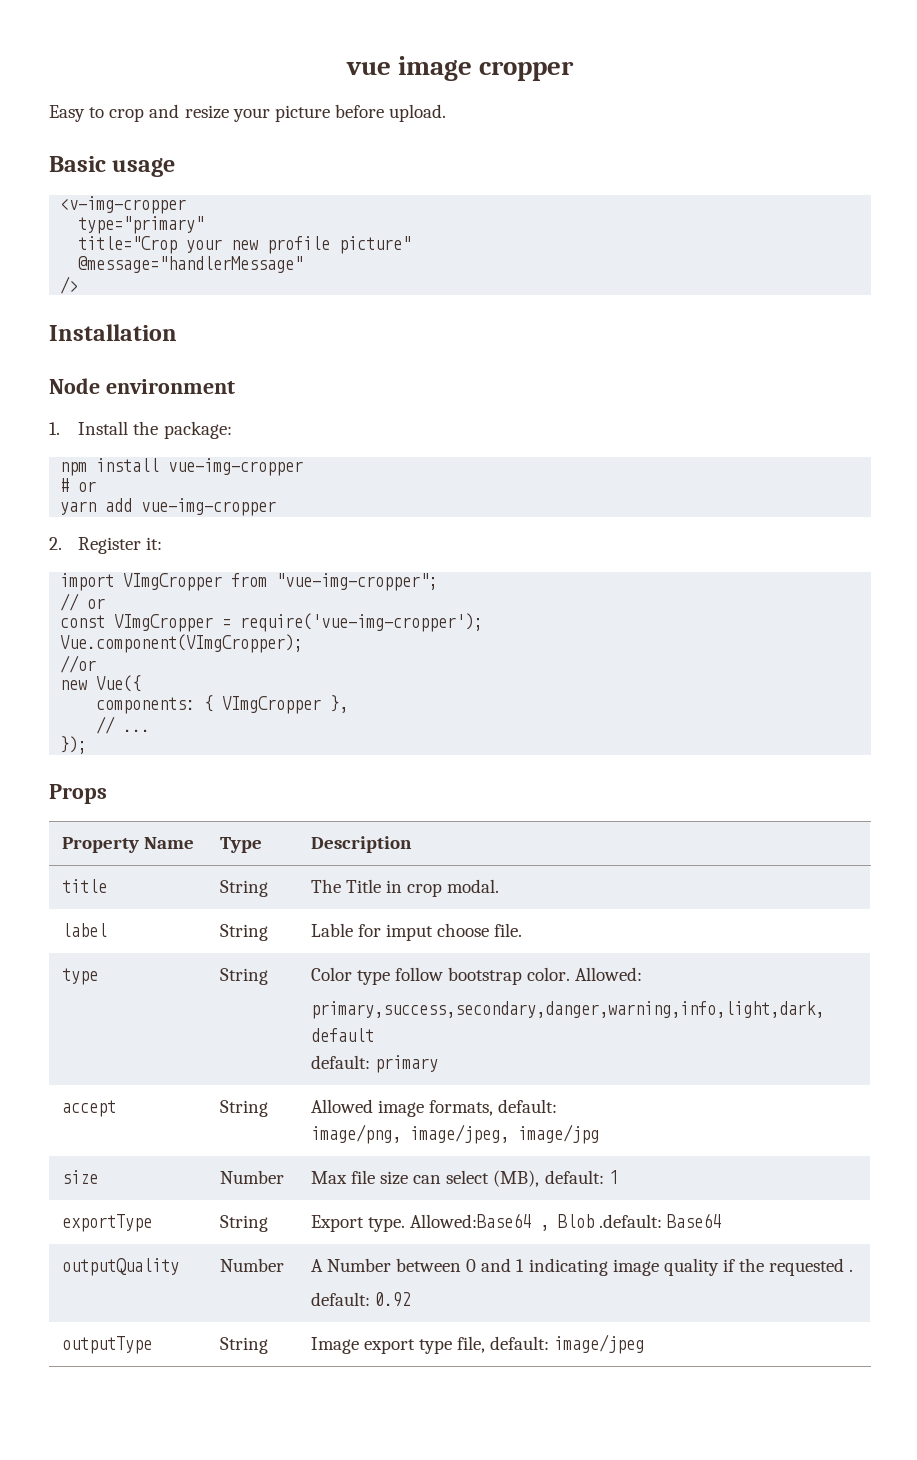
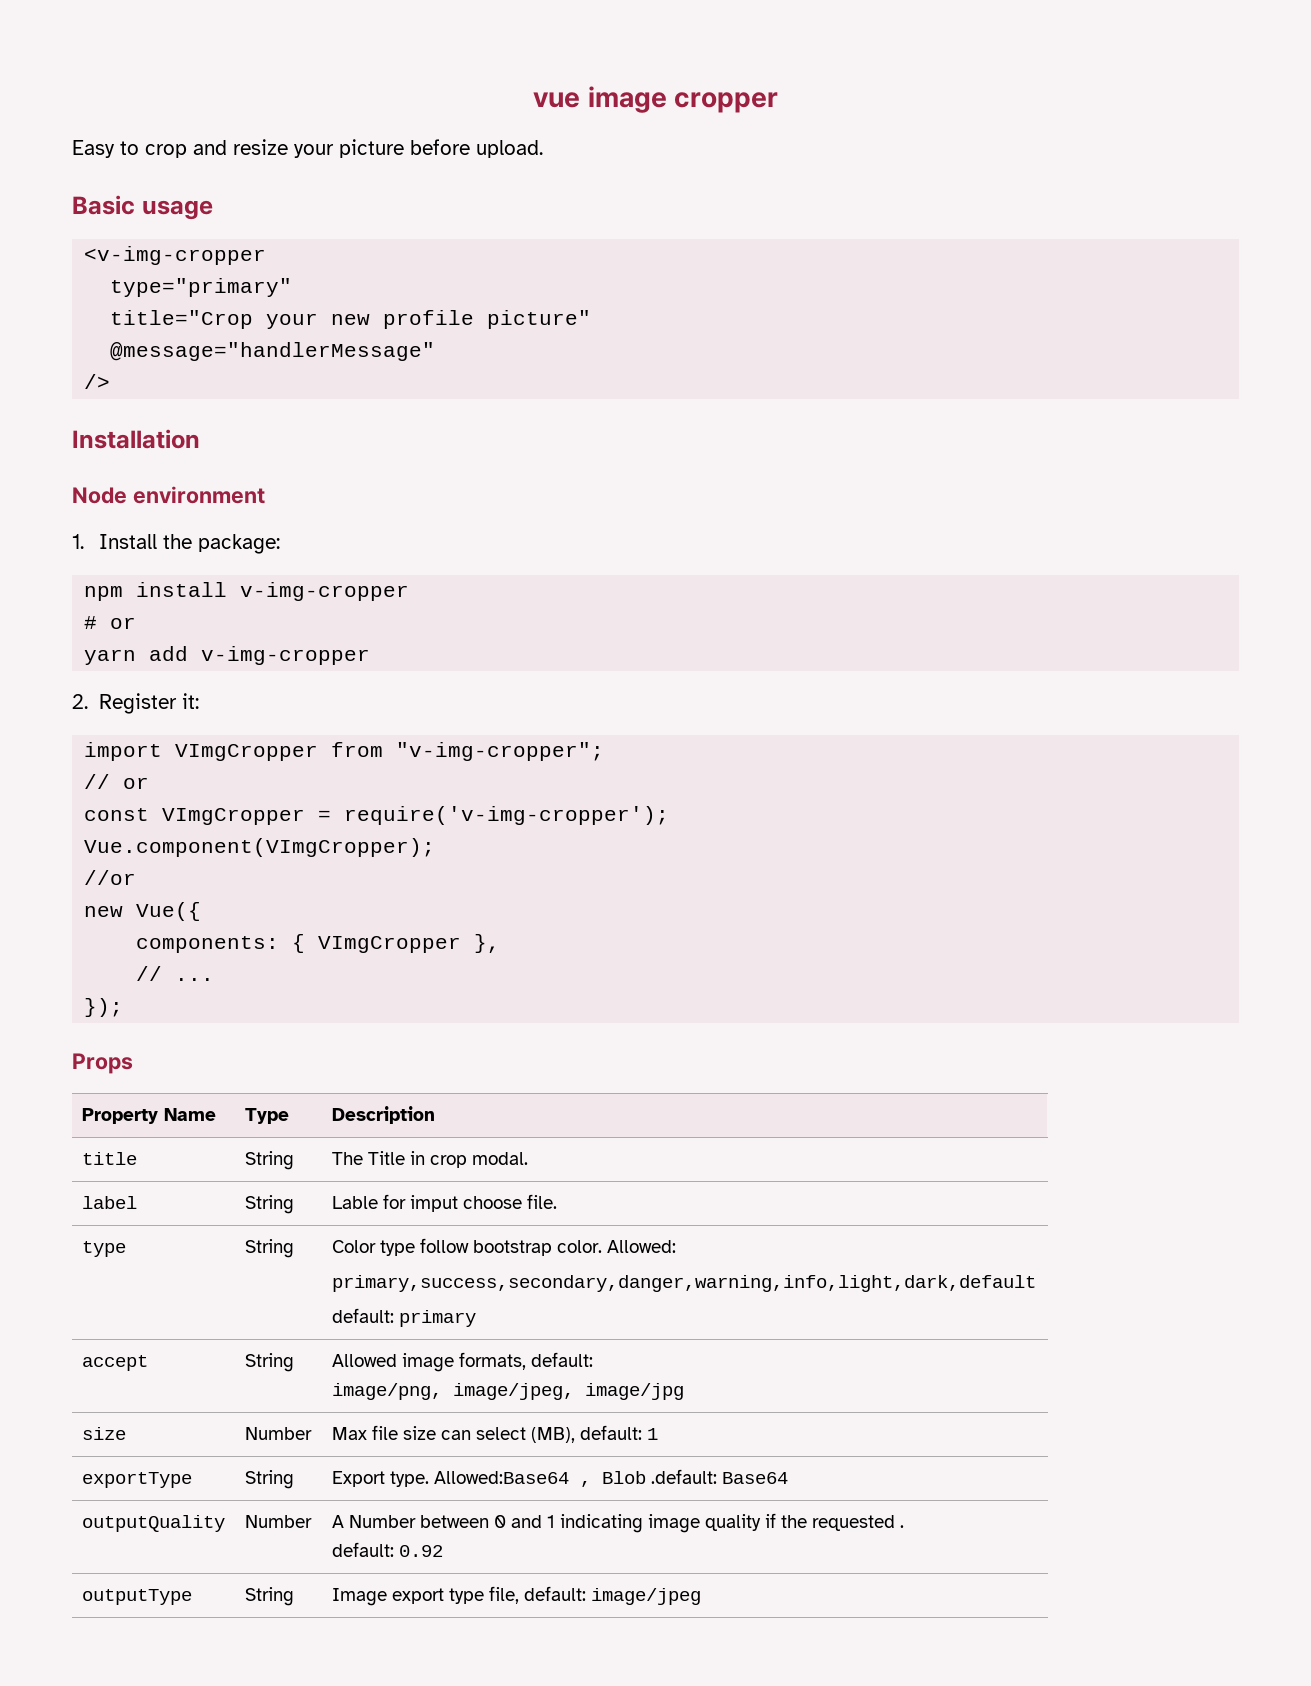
- npm install vue-img-cropper
+ npm install v-img-cropper
- yarn add vue-img-cropper
+ yarn add v-img-cropper
- import VImgCropper from "vue-img-cropper";
+ import VImgCropper from "v-img-cropper";
- const VImgCropper = require('vue-img-cropper');
+ const VImgCropper = require('v-img-cropper');

